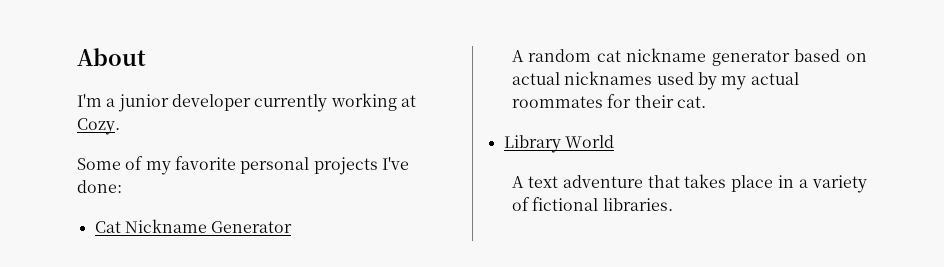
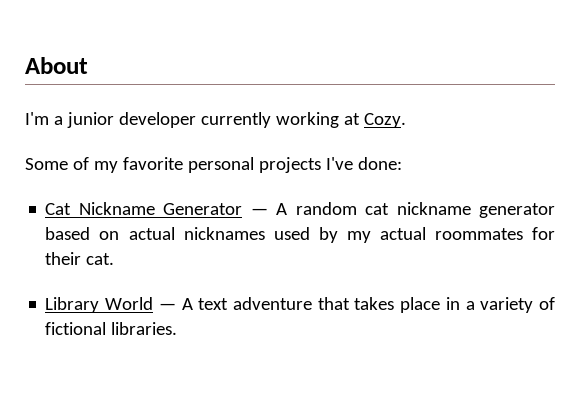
- Cat Nickname Generator
- A random cat nickname generator based on actual nicknames used by my actual roommates for their cat.
+ Cat Nickname Generator — A random cat nickname generator based on actual nicknames used by my actual roommates for their cat.
- Library World
- A text adventure that takes place in a variety of fictional libraries.
+ Library World — A text adventure that takes place in a variety of fictional libraries.

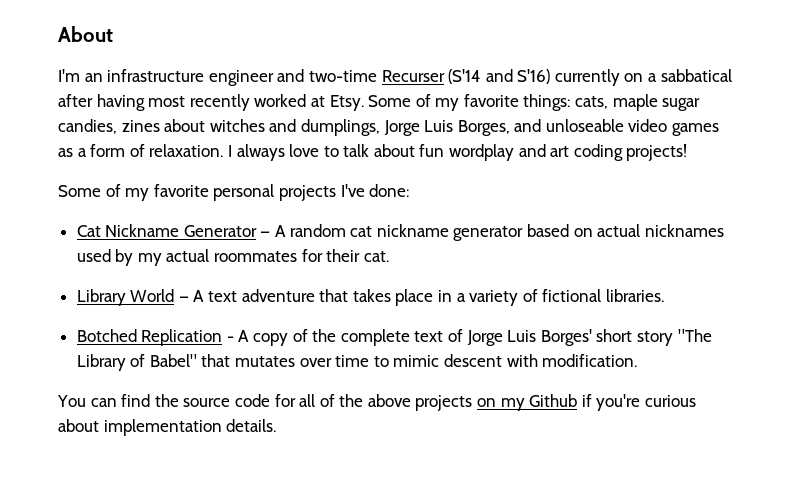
- I'm a junior developer currently working at Cozy.
+ I'm an infrastructure engineer and two-time Recurser (S'14 and S'16) currently on a sabbatical after having most recently worked at Etsy. Some of my favorite things: cats, maple sugar candies, zines about witches and dumplings, Jorge Luis Borges, and unloseable video games as a form of relaxation. I always love to talk about fun wordplay and art coding projects!
+ Botched Replication - A copy of the complete text of Jorge Luis Borges' short story "The Library of Babel" that mutates over time to mimic descent with modification.
+ You can find the source code for all of the above projects on my Github if you're curious about implementation details.

